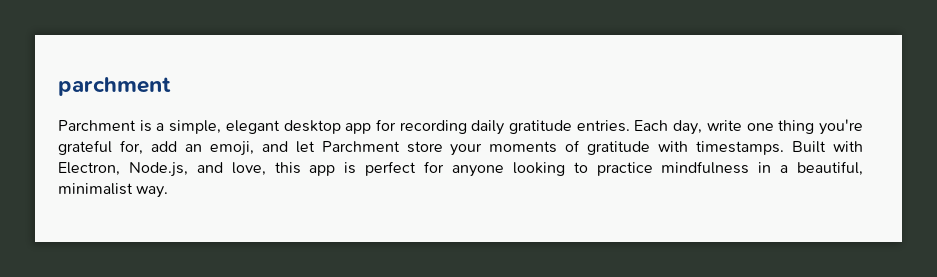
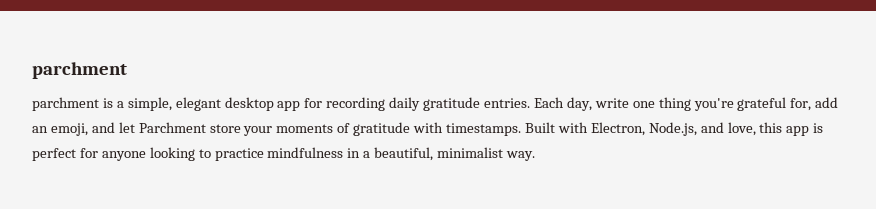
- Parchment is a simple, elegant desktop app for recording daily gratitude entries.
+ parchment is a simple, elegant desktop app for recording daily gratitude entries.

